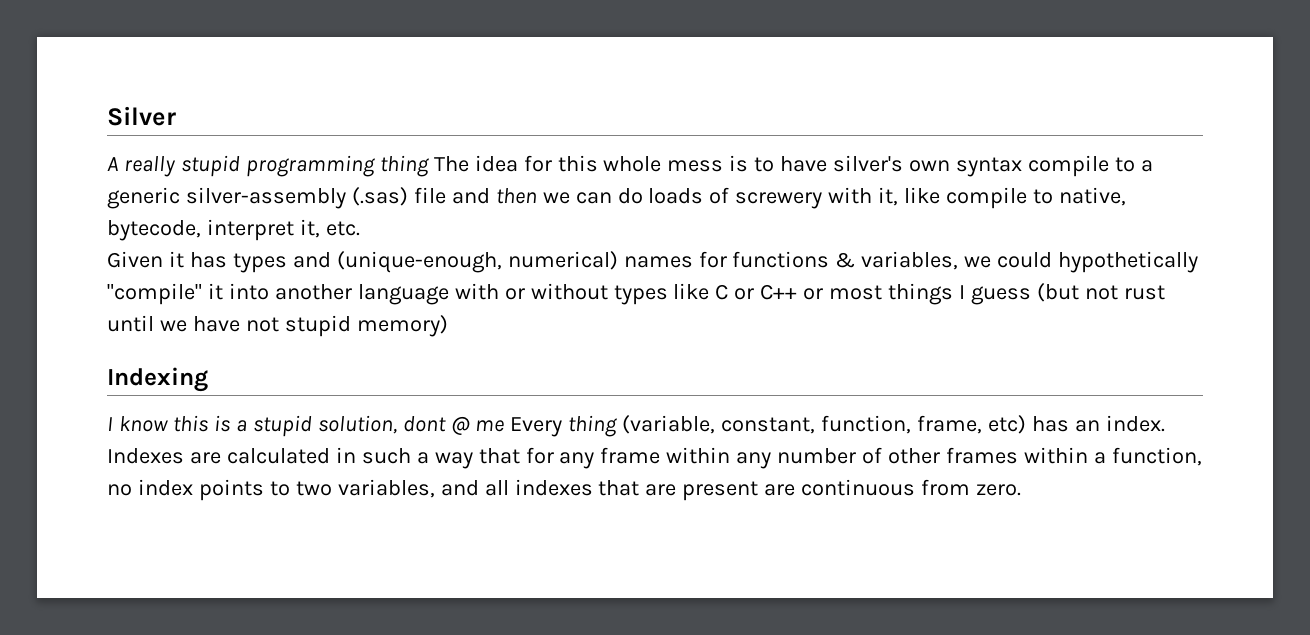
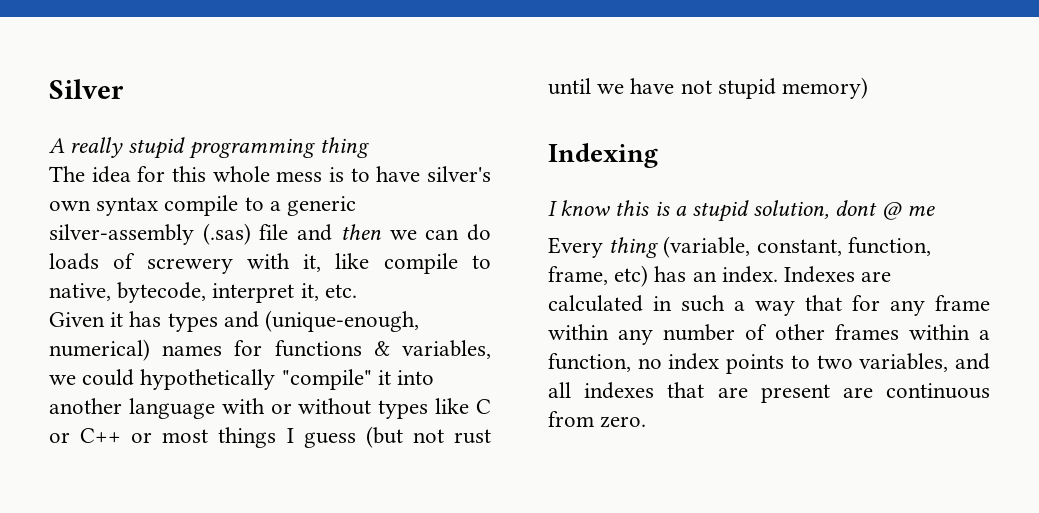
- A really stupid programming thing The idea for this whole mess is to have silver's own syntax compile to a generic silver-assembly (.sas) file and then we can do loads of screwery with it, like compile to native, bytecode, interpret it, etc.
+ A really stupid programming thing
+ The idea for this whole mess is to have silver's own syntax compile to a generic silver-assembly (.sas) file and then we can do loads of screwery with it, like compile to native, bytecode, interpret it, etc.
- I know this is a stupid solution, dont @ me Every thing (variable, constant, function, frame, etc) has an index.
+ I know this is a stupid solution, dont @ me
+ Every thing (variable, constant, function, frame, etc) has an index.

